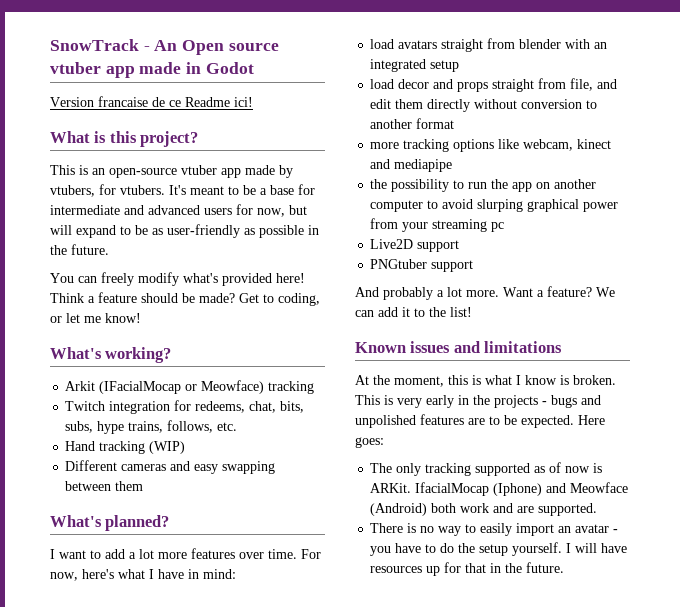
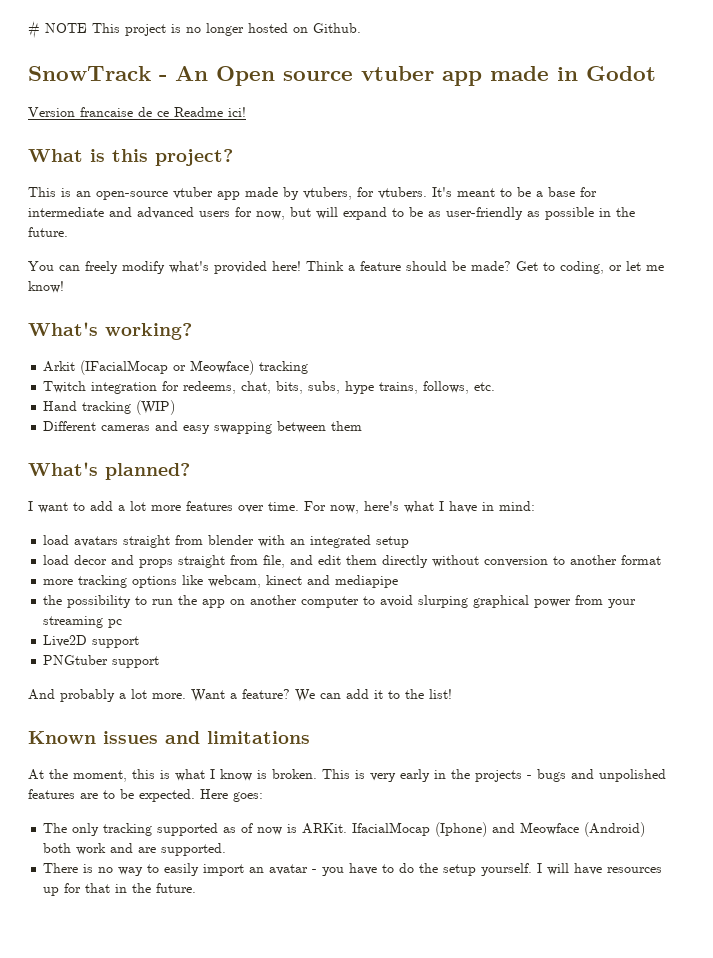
+ # NOTE This project is no longer hosted on Github.

